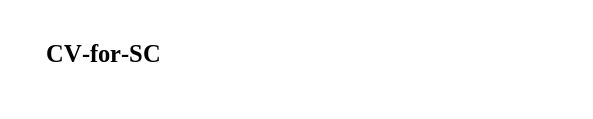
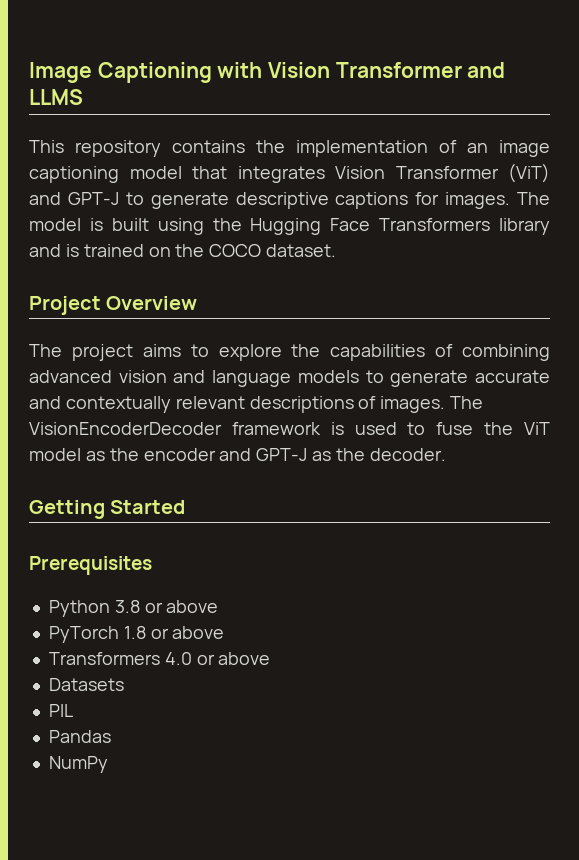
- CV-for-SC
+ Image Captioning with Vision Transformer and LLMS
+ This repository contains the implementation of an image captioning model that integrates Vision Transformer (ViT) and GPT-J to generate descriptive captions for images. The model is built using the Hugging Face Transformers library and is trained on the COCO dataset.
+ Project Overview
+ The project aims to explore the capabilities of combining advanced vision and language models to generate accurate and contextually relevant descriptions of images. The VisionEncoderDecoder framework is used to fuse the ViT model as the encoder and GPT-J as the decoder.
+ Getting Started
+ Prerequisites
+ Python 3.8 or above
+ PyTorch 1.8 or above
+ Transformers 4.0 or above
+ Datasets
+ PIL
+ Pandas
+ NumPy

